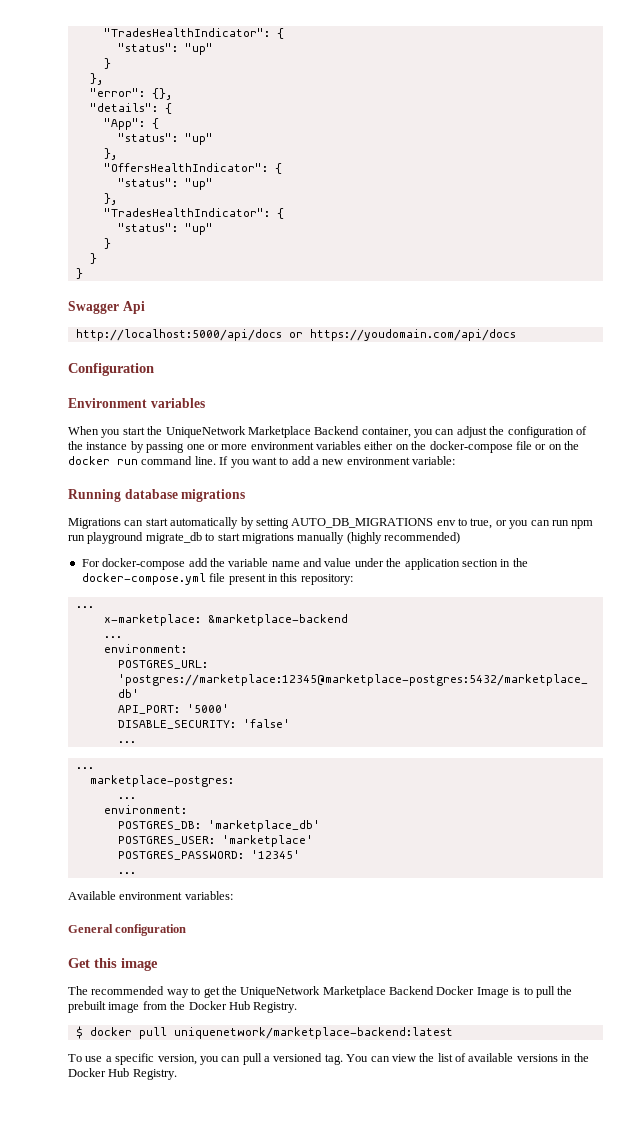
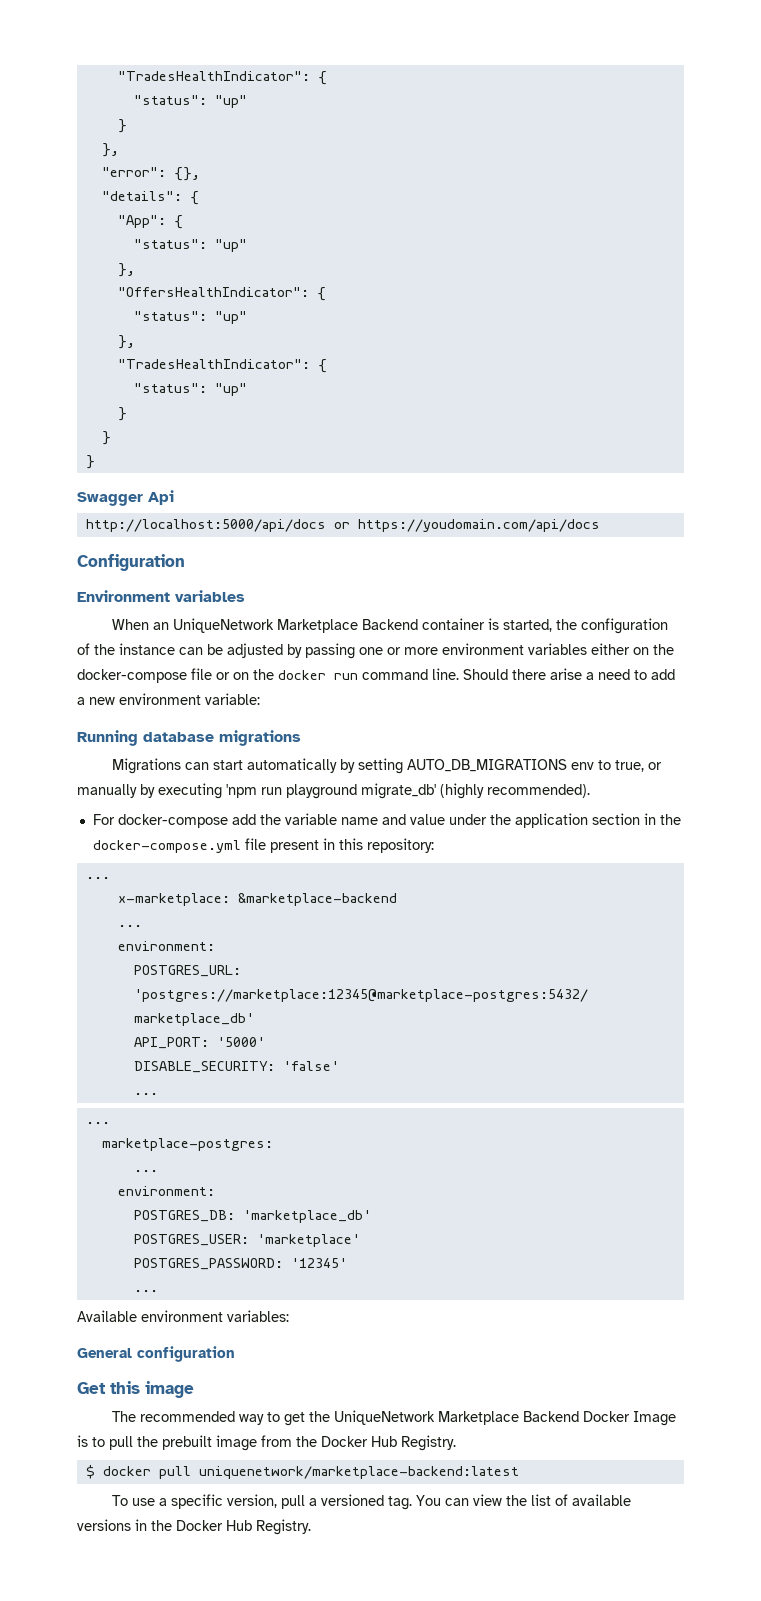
- When you start the UniqueNetwork Marketplace Backend container, you can adjust the configuration of the instance by passing one or more environment variables either on the docker-compose file or on the docker run command line.
+ When an UniqueNetwork Marketplace Backend container is started, the configuration of the instance can be adjusted by passing one or more environment variables either on the docker-compose file or on the docker run command line.
- If you want to add a new environment variable:
+ Should there arise a need to add a new environment variable:
- Migrations can start automatically by setting AUTO_DB_MIGRATIONS env to true, or you can run npm run playground migrate_db to start migrations manually (highly recommended)
+ Migrations can start automatically by setting AUTO_DB_MIGRATIONS env to true, or manually by executing 'npm run playground migrate_db' (highly recommended).
- To use a specific version, you can pull a versioned tag.
+ To use a specific version, pull a versioned tag.

